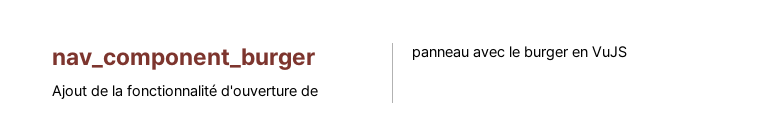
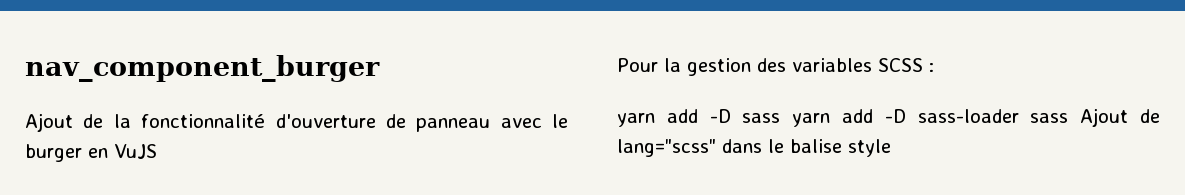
+ Pour la gestion des variables SCSS :
+ yarn add -D sass yarn add -D sass-loader sass Ajout de lang="scss" dans le balise style

